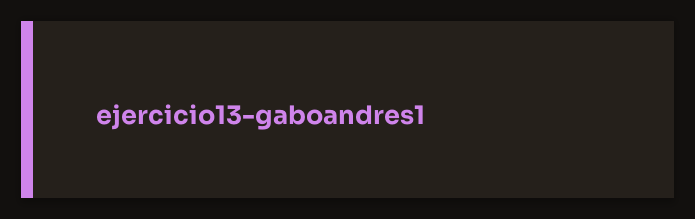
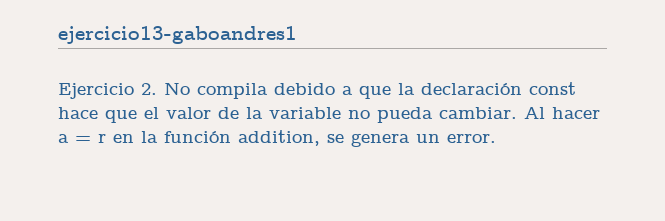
+ Ejercicio 2. No compila debido a que la declaración const hace que el valor de la variable no pueda cambiar. Al hacer a = r en la función addition, se genera un error.

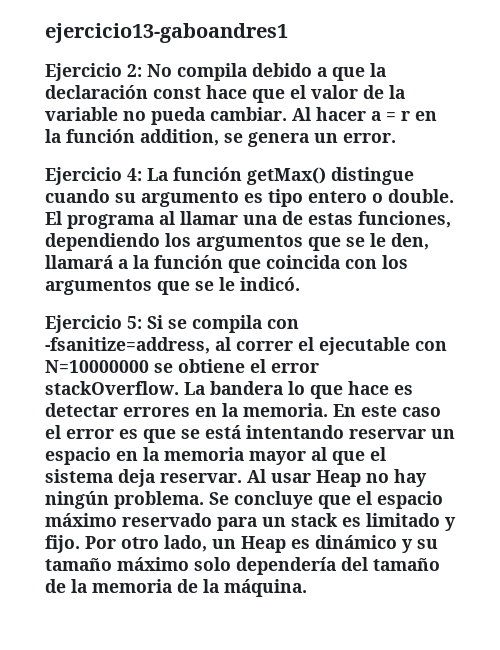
- Ejercicio 2. No compila debido a que la declaración const hace que el valor de la variable no pueda cambiar.
+ Ejercicio 2: No compila debido a que la declaración const hace que el valor de la variable no pueda cambiar.
+ Ejercicio 4: La función getMax() distingue cuando su argumento es tipo entero o double. El programa al llamar una de estas funciones, dependiendo los argumentos que se le den, llamará a la función que coincida con los argumentos que se le indicó.
+ Ejercicio 5: Si se compila con -fsanitize=address, al correr el ejecutable con N=10000000 se obtiene el error stackOverflow. La bandera lo que hace es detectar errores en la memoria. En este caso el error es que se está intentando reservar un espacio en la memoria mayor al que el sistema deja reservar. Al usar Heap no hay ningún problema. Se concluye que el espacio máximo reservado para un stack es limitado y fijo. Por otro lado, un Heap es dinámico y su tamaño máximo solo dependería del tamaño de la memoria de la máquina.

